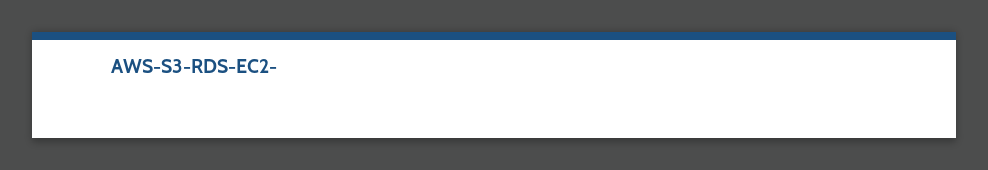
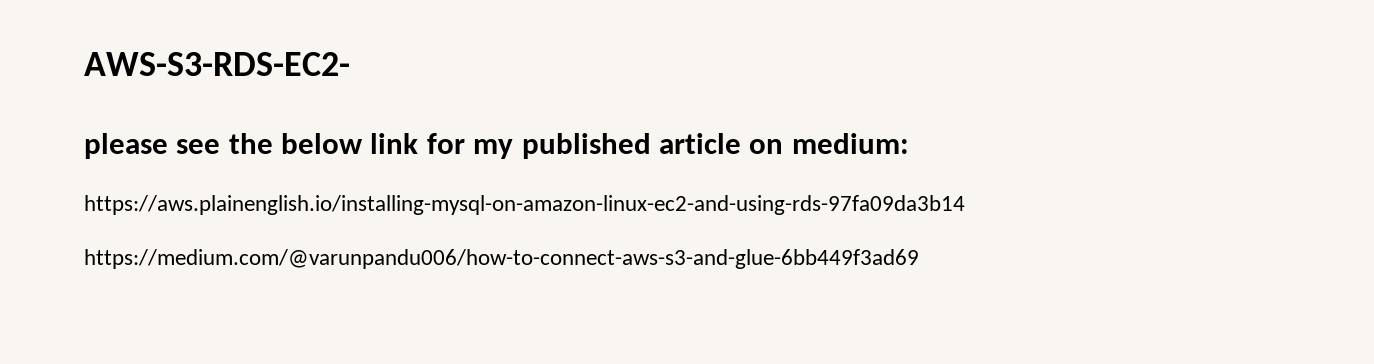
+ please see the below link for my published article on medium:
+ https://aws.plainenglish.io/installing-mysql-on-amazon-linux-ec2-and-using-rds-97fa09da3b14
+ https://medium.com/@varunpandu006/how-to-connect-aws-s3-and-glue-6bb449f3ad69

